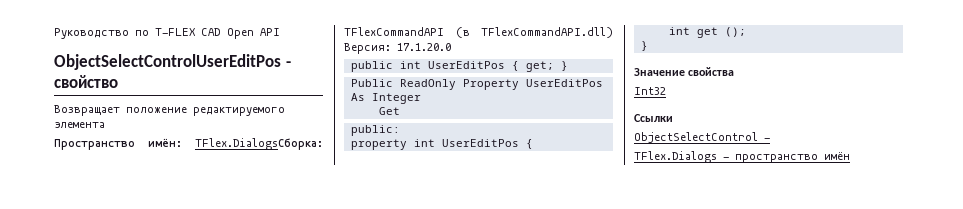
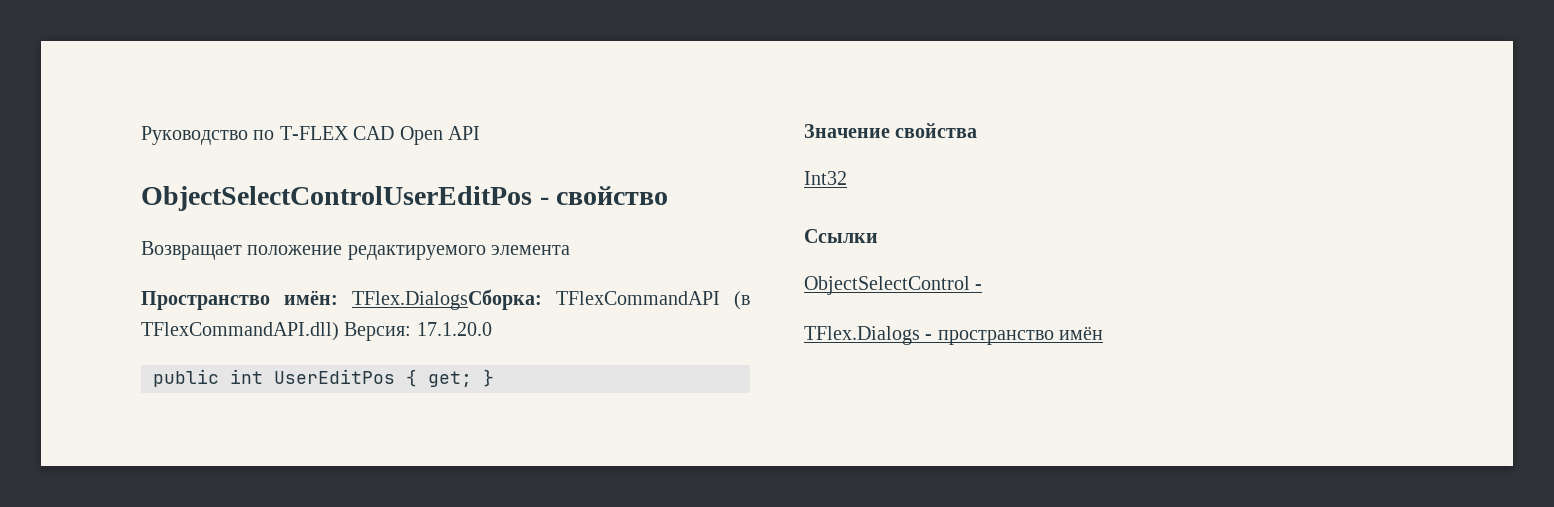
- Public ReadOnly Property UserEditPos As Integer
- Get
- public:
- property int UserEditPos {
- int get ();
- }

